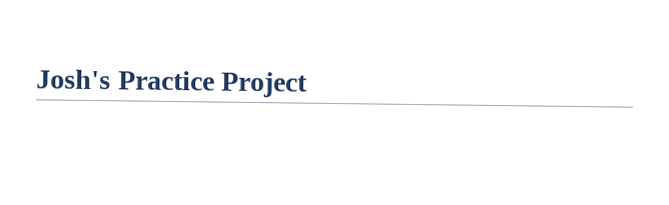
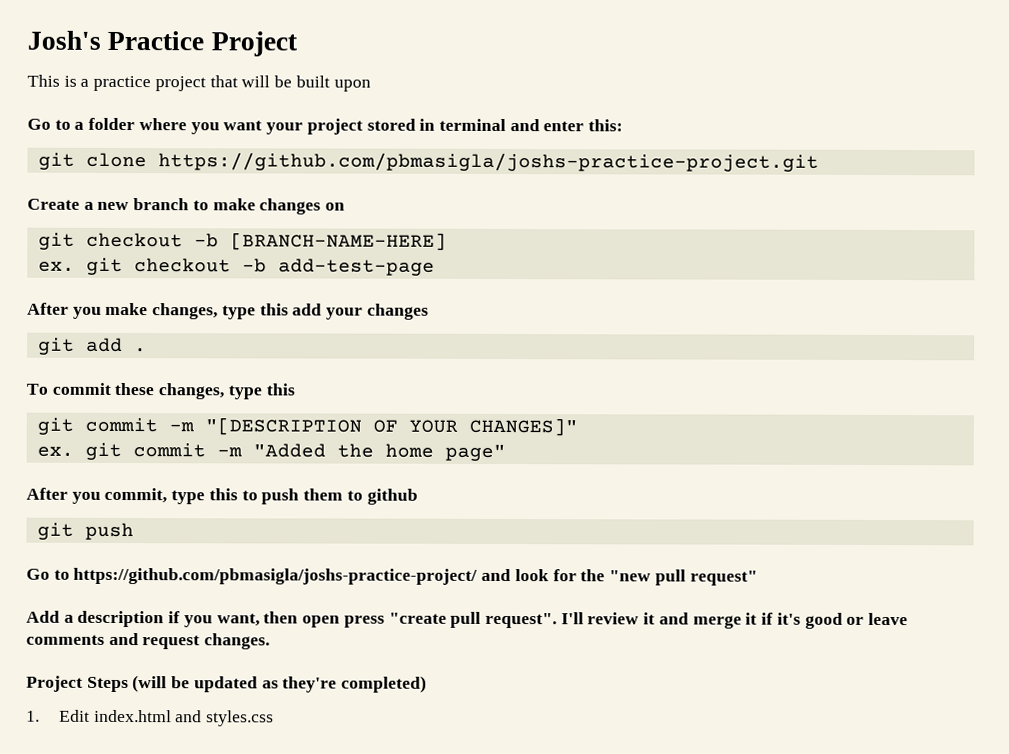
+ This is a practice project that will be built upon
+ Go to a folder where you want your project stored in terminal and enter this:
+ git clone https://github.com/pbmasigla/joshs-practice-project.git
+ Create a new branch to make changes on
+ git checkout -b [BRANCH-NAME-HERE]
+ ex. git checkout -b add-test-page
+ After you make changes, type this add your changes
+ git add .
+ To commit these changes, type this
+ git commit -m "[DESCRIPTION OF YOUR CHANGES]"
+ ex. git commit -m "Added the home page"
+ After you commit, type this to push them to github
+ git push
+ Go to https://github.com/pbmasigla/joshs-practice-project/ and look for the "new pull request"
+ Add a description if you want, then open press "create pull request". I'll review it and merge it if it's good or leave comments and request changes.
+ Project Steps (will be updated as they're completed)
+ 1. Edit index.html and styles.css

